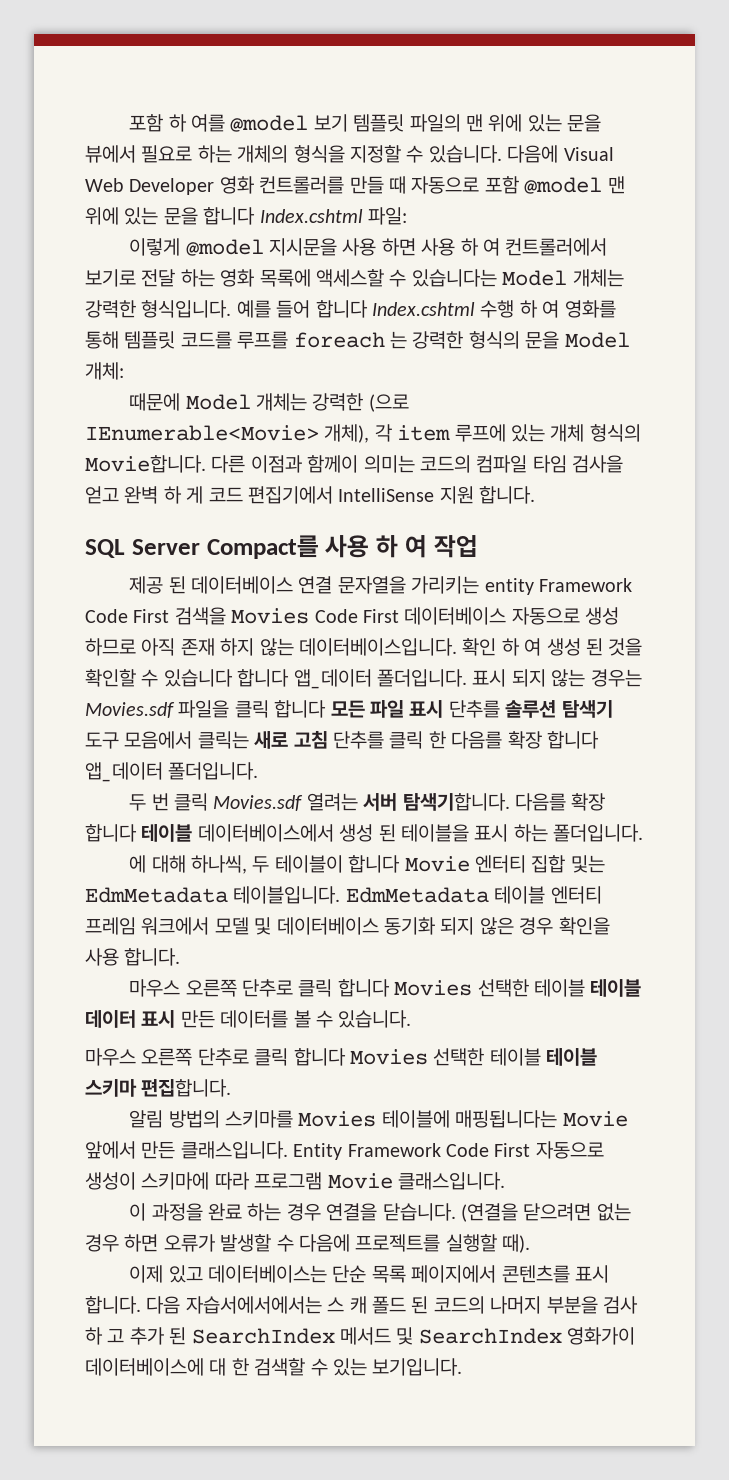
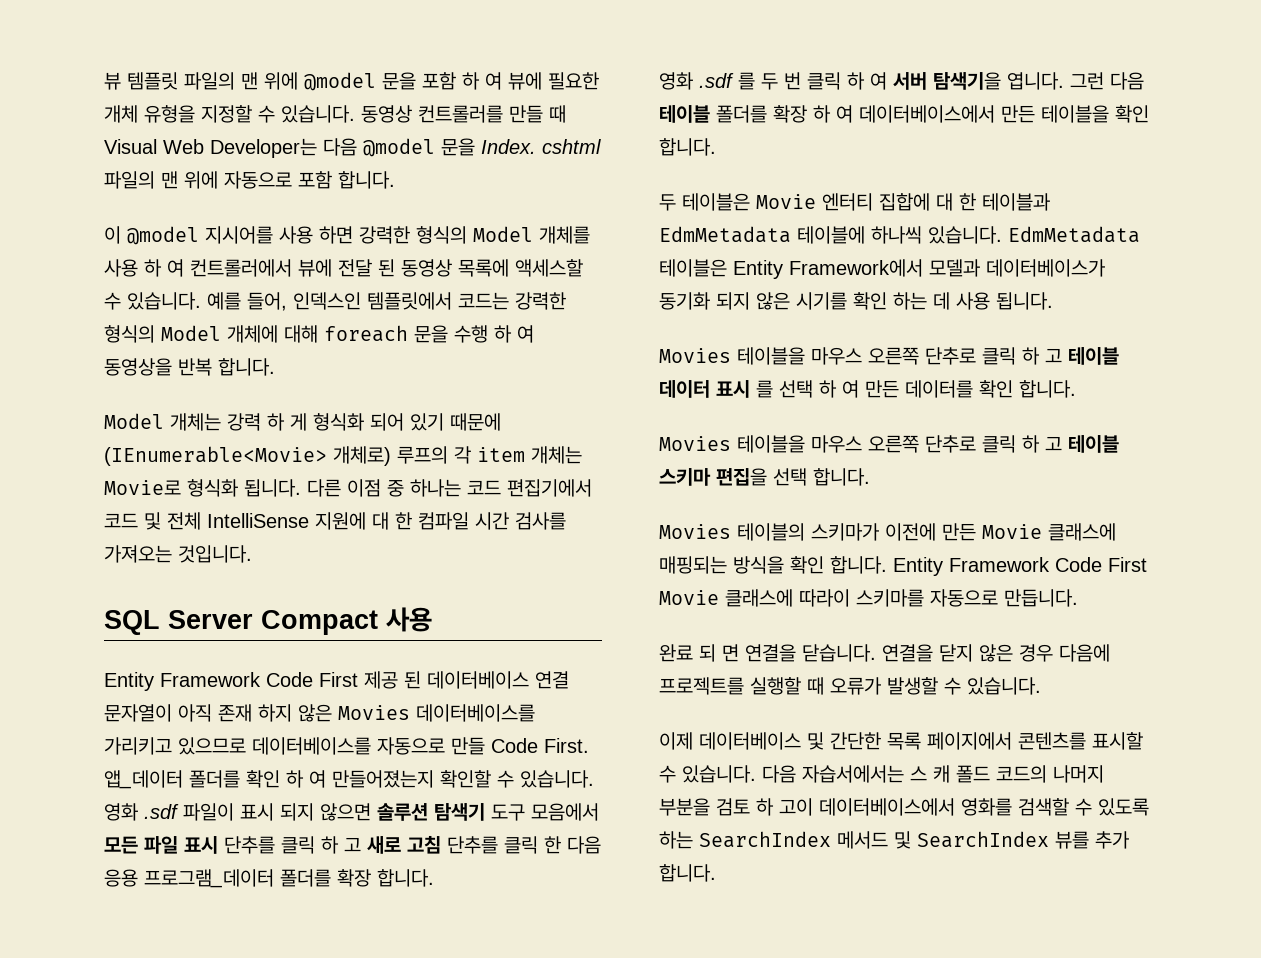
- 포함 하 여를 @model 보기 템플릿 파일의 맨 위에 있는 문을 뷰에서 필요로 하는 개체의 형식을 지정할 수 있습니다. 다음에 Visual Web Developer 영화 컨트롤러를 만들 때 자동으로 포함 @model 맨 위에 있는 문을 합니다 Index.cshtml 파일:
- 이렇게 @model 지시문을 사용 하면 사용 하 여 컨트롤러에서 보기로 전달 하는 영화 목록에 액세스할 수 있습니다는 Model 개체는 강력한 형식입니다. 예를 들어 합니다 Index.cshtml 수행 하 여 영화를 통해 템플릿 코드를 루프를 foreach 는 강력한 형식의 문을 Model 개체:
- 때문에 Model 개체는 강력한 (으로 IEnumerable<Movie> 개체), 각 item 루프에 있는 개체 형식의 Movie합니다. 다른 이점과 함께이 의미는 코드의 컴파일 타임 검사을 얻고 완벽 하 게 코드 편집기에서 IntelliSense 지원 합니다.
+ 뷰 템플릿 파일의 맨 위에 @model 문을 포함 하 여 뷰에 필요한 개체 유형을 지정할 수 있습니다. 동영상 컨트롤러를 만들 때 Visual Web Developer는 다음 @model 문을 Index. cshtml 파일의 맨 위에 자동으로 포함 합니다.
+ 이 @model 지시어를 사용 하면 강력한 형식의 Model 개체를 사용 하 여 컨트롤러에서 뷰에 전달 된 동영상 목록에 액세스할 수 있습니다. 예를 들어, 인덱스인 템플릿에서 코드는 강력한 형식의 Model 개체에 대해 foreach 문을 수행 하 여 동영상을 반복 합니다.
+ Model 개체는 강력 하 게 형식화 되어 있기 때문에 (IEnumerable<Movie> 개체로) 루프의 각 item 개체는 Movie로 형식화 됩니다. 다른 이점 중 하나는 코드 편집기에서 코드 및 전체 IntelliSense 지원에 대 한 컴파일 시간 검사를 가져오는 것입니다.
- SQL Server Compact를 사용 하 여 작업
- 제공 된 데이터베이스 연결 문자열을 가리키는 entity Framework Code First 검색을 Movies Code First 데이터베이스 자동으로 생성 하므로 아직 존재 하지 않는 데이터베이스입니다. 확인 하 여 생성 된 것을 확인할 수 있습니다 합니다 앱_데이터 폴더입니다. 표시 되지 않는 경우는 Movies.sdf 파일을 클릭 합니다 모든 파일 표시 단추를 솔루션 탐색기 도구 모음에서 클릭는 새로 고침 단추를 클릭 한 다음를 확장 합니다 앱_데이터 폴더입니다.
- 두 번 클릭 Movies.sdf 열려는 서버 탐색기합니다. 다음를 확장 합니다 테이블 데이터베이스에서 생성 된 테이블을 표시 하는 폴더입니다.
- 에 대해 하나씩, 두 테이블이 합니다 Movie 엔터티 집합 및는 EdmMetadata 테이블입니다. EdmMetadata 테이블 엔터티 프레임 워크에서 모델 및 데이터베이스 동기화 되지 않은 경우 확인을 사용 합니다.
- 마우스 오른쪽 단추로 클릭 합니다 Movies 선택한 테이블 테이블 데이터 표시 만든 데이터를 볼 수 있습니다.
- 마우스 오른쪽 단추로 클릭 합니다 Movies 선택한 테이블 테이블 스키마 편집합니다.
- 알림 방법의 스키마를 Movies 테이블에 매핑됩니다는 Movie 앞에서 만든 클래스입니다. Entity Framework Code First 자동으로 생성이 스키마에 따라 프로그램 Movie 클래스입니다.
- 이 과정을 완료 하는 경우 연결을 닫습니다. (연결을 닫으려면 없는 경우 하면 오류가 발생할 수 다음에 프로젝트를 실행할 때).
- 이제 있고 데이터베이스는 단순 목록 페이지에서 콘텐츠를 표시 합니다. 다음 자습서에서에서는 스 캐 폴드 된 코드의 나머지 부분을 검사 하 고 추가 된 SearchIndex 메서드 및 SearchIndex 영화가이 데이터베이스에 대 한 검색할 수 있는 보기입니다.
+ SQL Server Compact 사용
+ Entity Framework Code First 제공 된 데이터베이스 연결 문자열이 아직 존재 하지 않은 Movies 데이터베이스를 가리키고 있으므로 데이터베이스를 자동으로 만들 Code First. 앱_데이터 폴더를 확인 하 여 만들어졌는지 확인할 수 있습니다. 영화 .sdf 파일이 표시 되지 않으면 솔루션 탐색기 도구 모음에서 모든 파일 표시 단추를 클릭 하 고 새로 고침 단추를 클릭 한 다음 응용 프로그램_데이터 폴더를 확장 합니다.
+ 영화 .sdf 를 두 번 클릭 하 여 서버 탐색기을 엽니다. 그런 다음 테이블 폴더를 확장 하 여 데이터베이스에서 만든 테이블을 확인 합니다.
+ 두 테이블은 Movie 엔터티 집합에 대 한 테이블과 EdmMetadata 테이블에 하나씩 있습니다. EdmMetadata 테이블은 Entity Framework에서 모델과 데이터베이스가 동기화 되지 않은 시기를 확인 하는 데 사용 됩니다.
+ Movies 테이블을 마우스 오른쪽 단추로 클릭 하 고 테이블 데이터 표시 를 선택 하 여 만든 데이터를 확인 합니다.
+ Movies 테이블을 마우스 오른쪽 단추로 클릭 하 고 테이블 스키마 편집을 선택 합니다.
+ Movies 테이블의 스키마가 이전에 만든 Movie 클래스에 매핑되는 방식을 확인 합니다. Entity Framework Code First Movie 클래스에 따라이 스키마를 자동으로 만듭니다.
+ 완료 되 면 연결을 닫습니다. 연결을 닫지 않은 경우 다음에 프로젝트를 실행할 때 오류가 발생할 수 있습니다.
+ 이제 데이터베이스 및 간단한 목록 페이지에서 콘텐츠를 표시할 수 있습니다. 다음 자습서에서는 스 캐 폴드 코드의 나머지 부분을 검토 하 고이 데이터베이스에서 영화를 검색할 수 있도록 하는 SearchIndex 메서드 및 SearchIndex 뷰를 추가 합니다.

